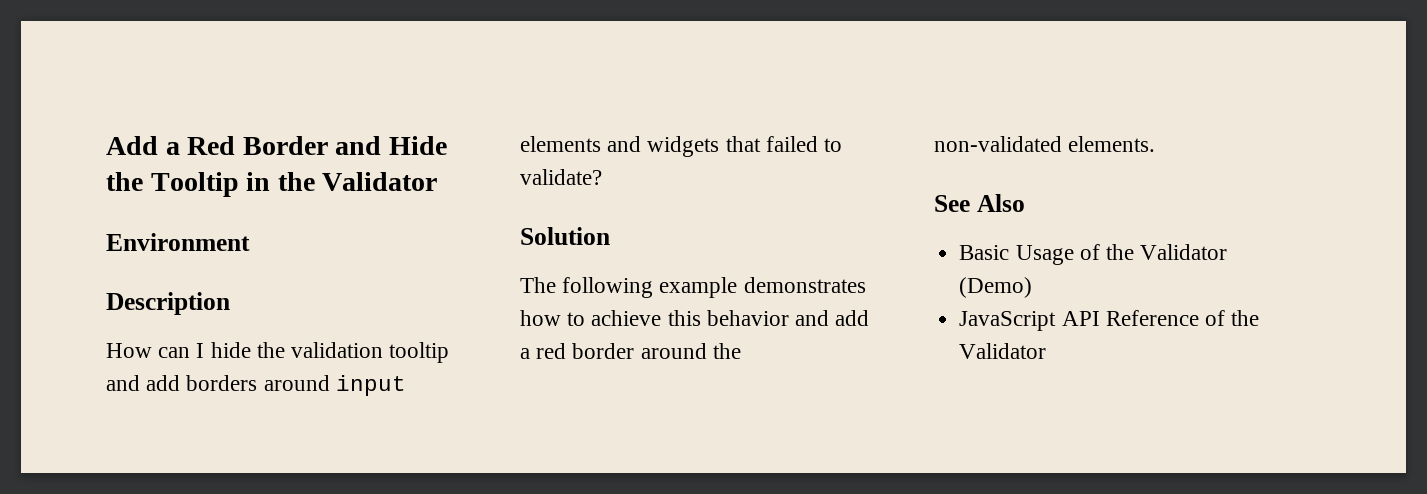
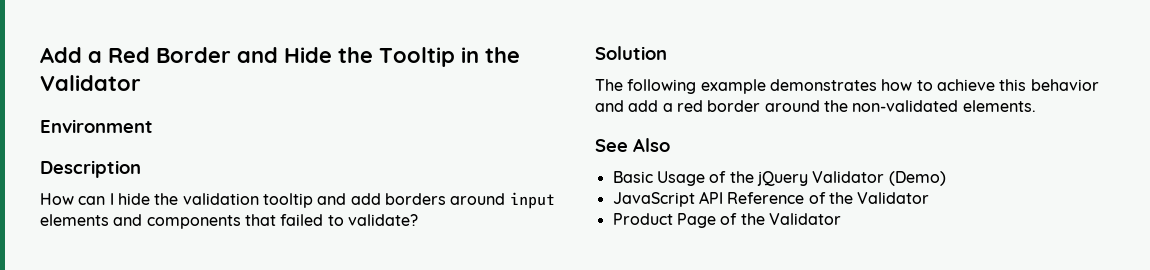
- How can I hide the validation tooltip and add borders around input elements and widgets that failed to validate?
+ How can I hide the validation tooltip and add borders around input elements and components that failed to validate?
- Basic Usage of the Validator (Demo)
+ Basic Usage of the jQuery Validator (Demo)
+ Product Page of the Validator

